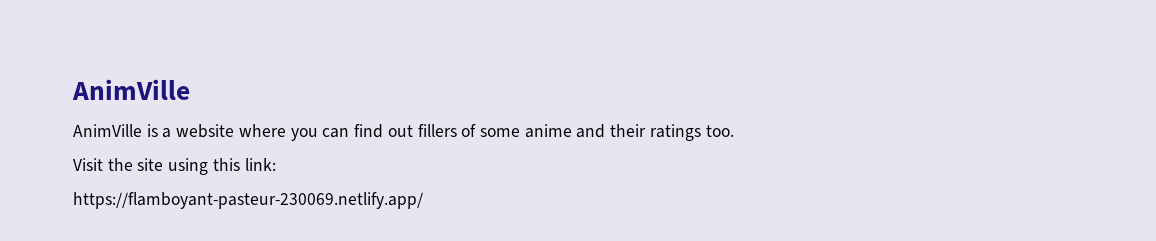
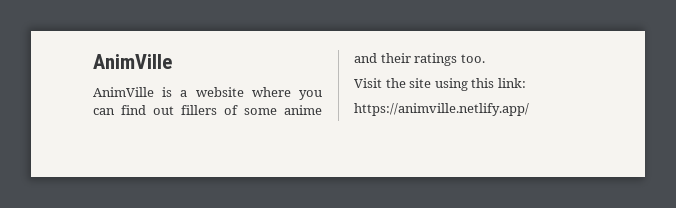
- https://flamboyant-pasteur-230069.netlify.app/
+ https://animville.netlify.app/

